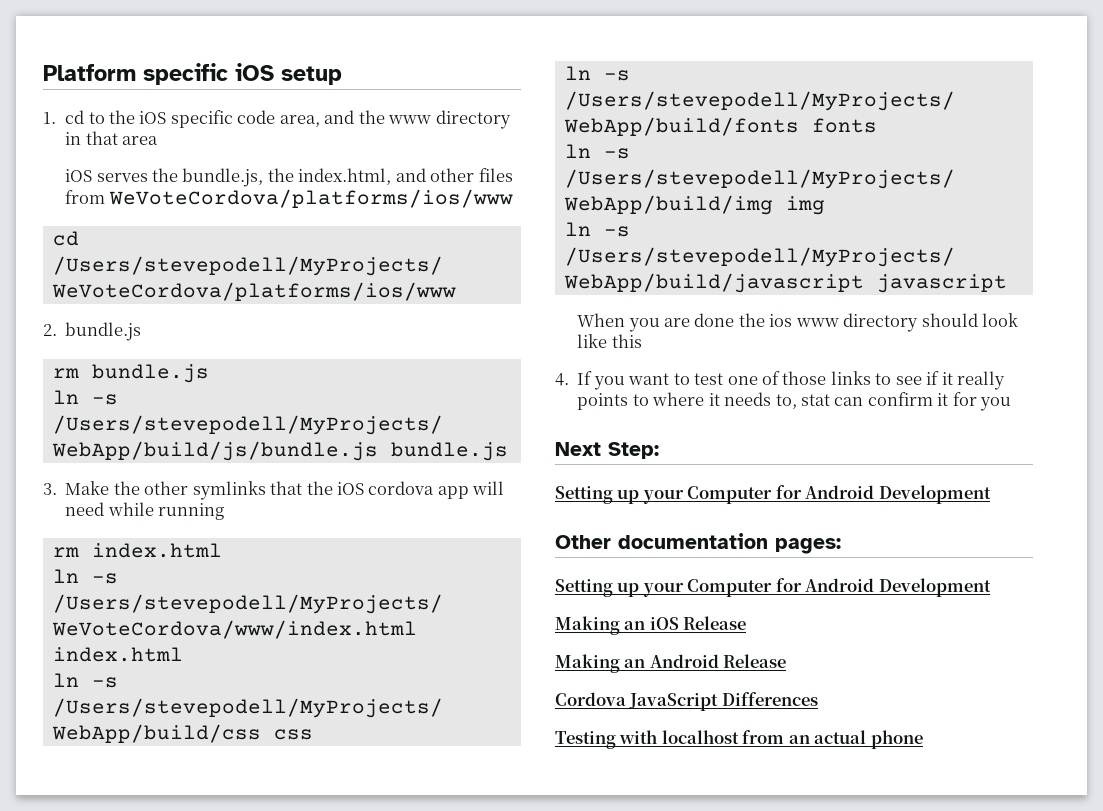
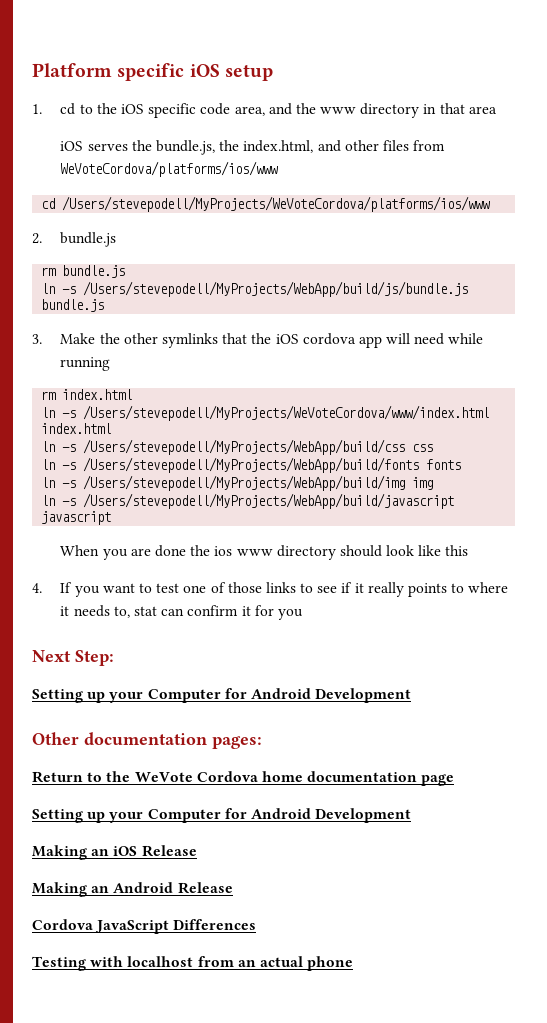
+ Return to the WeVote Cordova home documentation page

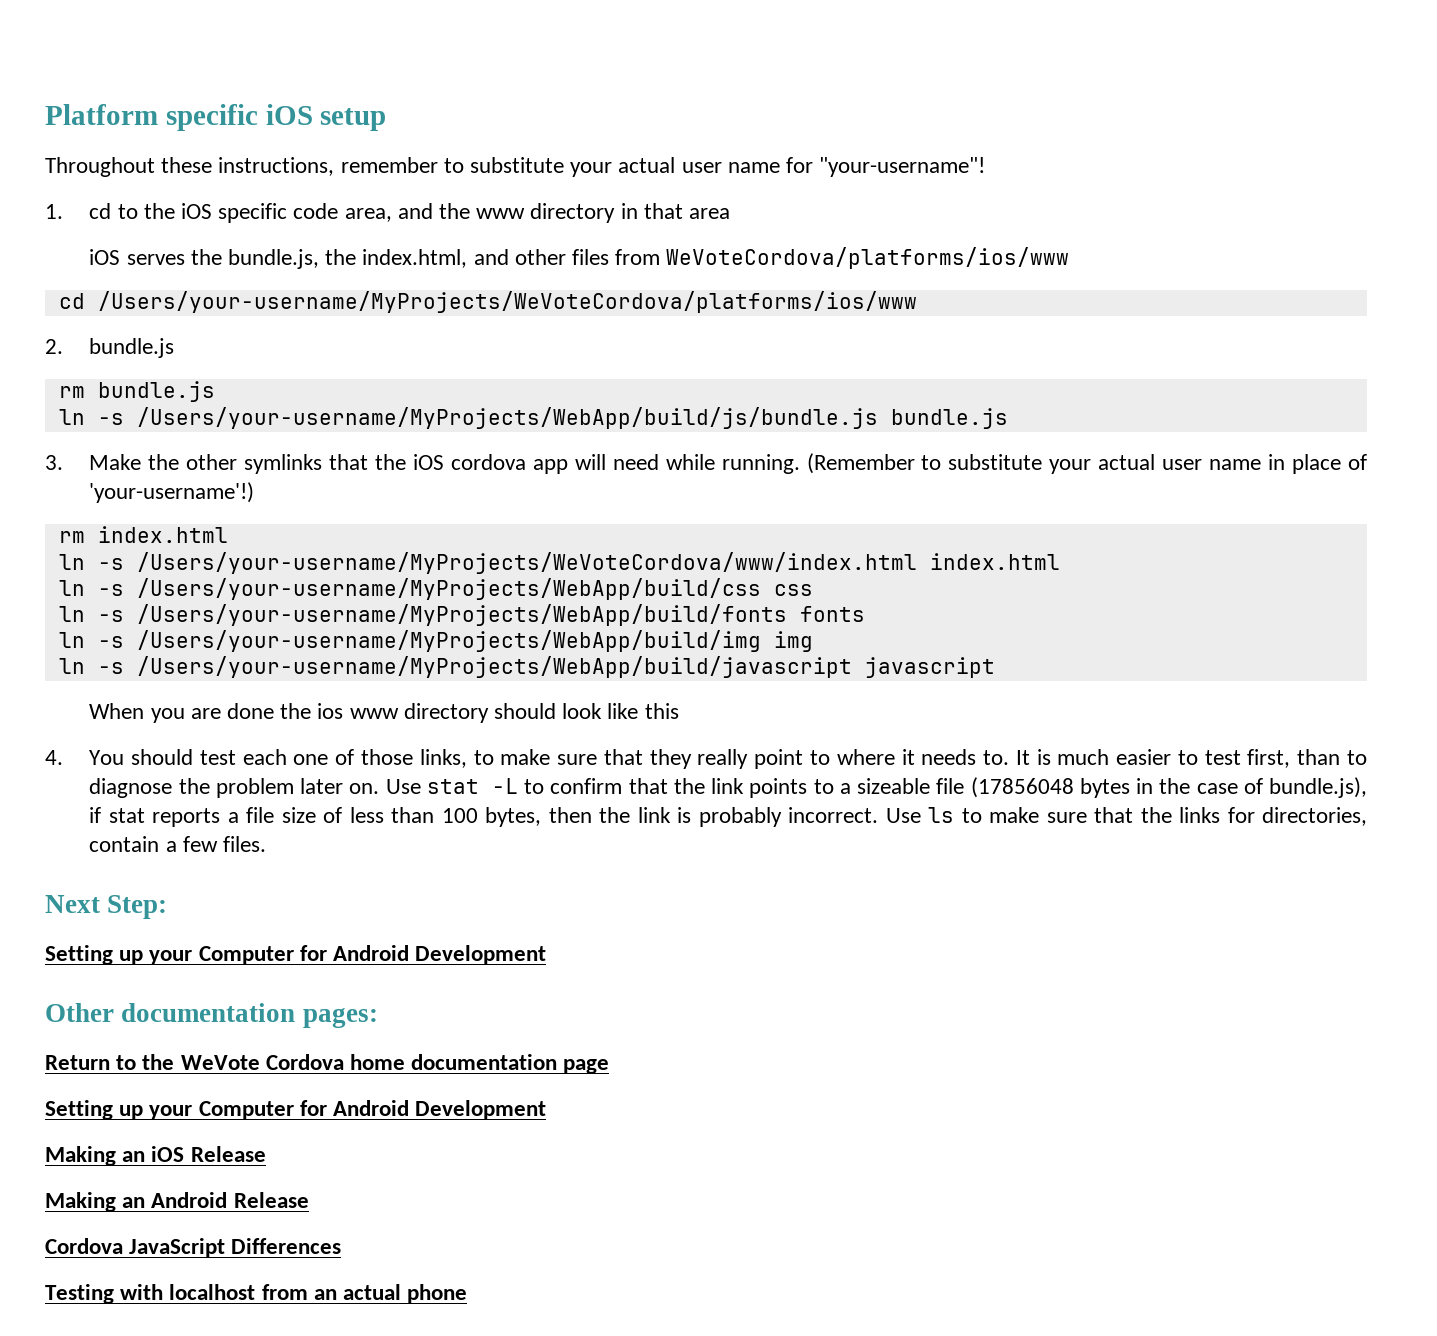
+ Throughout these instructions, remember to substitute your actual user name for "your-username"!
- cd /Users/stevepodell/MyProjects/WeVoteCordova/platforms/ios/www
+ cd /Users/your-username/MyProjects/WeVoteCordova/platforms/ios/www
- ln -s /Users/stevepodell/MyProjects/WebApp/build/js/bundle.js bundle.js
+ ln -s /Users/your-username/MyProjects/WebApp/build/js/bundle.js bundle.js
- 3. Make the other symlinks that the iOS cordova app will need while running
+ 3. Make the other symlinks that the iOS cordova app will need while running. (Remember to substitute your actual user name in place of 'your-username'!)
- ln -s /Users/stevepodell/MyProjects/WeVoteCordova/www/index.html index.html
- ln -s /Users/stevepodell/MyProjects/WebApp/build/css css
+ ln -s /Users/your-username/MyProjects/WeVoteCordova/www/index.html index.html
+ ln -s /Users/your-username/MyProjects/WebApp/build/css css
- ln -s /Users/stevepodell/MyProjects/WebApp/build/fonts fonts
+ ln -s /Users/your-username/MyProjects/WebApp/build/fonts fonts
- ln -s /Users/stevepodell/MyProjects/WebApp/build/img img
+ ln -s /Users/your-username/MyProjects/WebApp/build/img img
- ln -s /Users/stevepodell/MyProjects/WebApp/build/javascript javascript
+ ln -s /Users/your-username/MyProjects/WebApp/build/javascript javascript
- 4. If you want to test one of those links to see if it really points to where it needs to, stat can confirm it for you
+ 4. You should test each one of those links, to make sure that they really point to where it needs to. It is much easier to test first, than to diagnose the problem later on. Use stat -L to confirm that the link points to a sizeable file (17856048 bytes in the case of bundle.js), if stat reports a file size of less than 100 bytes, then the link is probably incorrect. Use ls to make sure that the links for directories, contain a few files.

